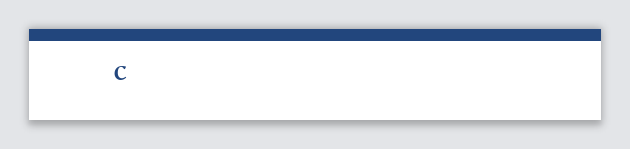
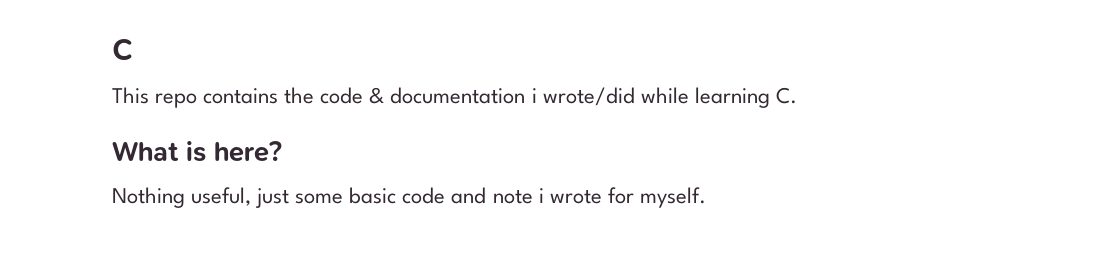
+ This repo contains the code & documentation i wrote/did while learning C.
+ What is here?
+ Nothing useful, just some basic code and note i wrote for myself.

